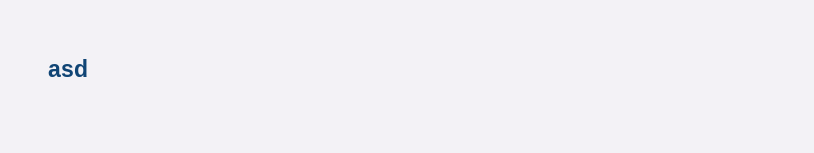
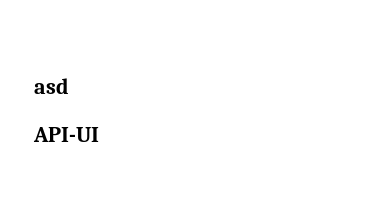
+ API-UI

